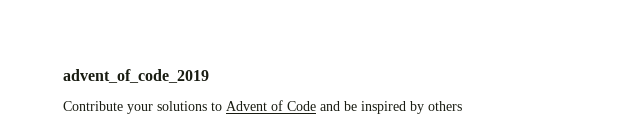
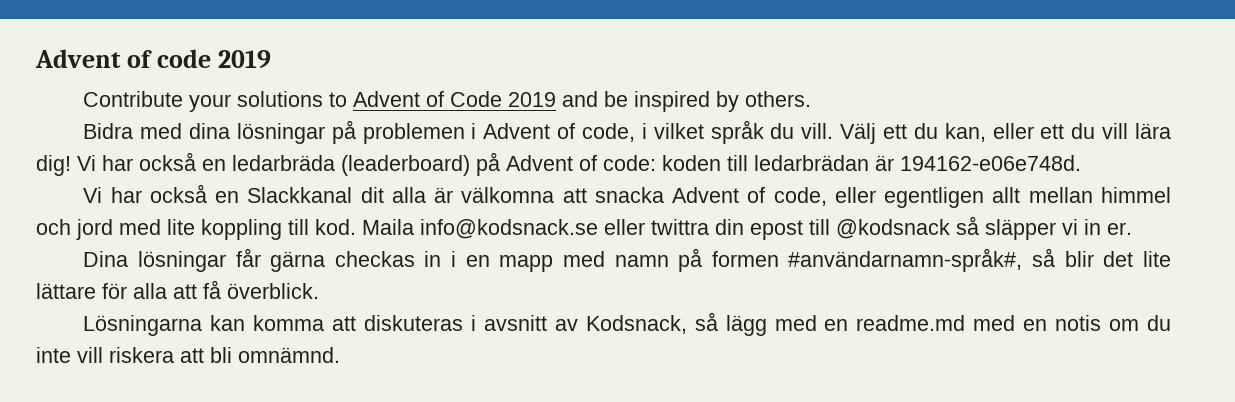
- advent_of_code_2019
+ Advent of code 2019
- Contribute your solutions to Advent of Code and be inspired by others
+ Contribute your solutions to Advent of Code 2019 and be inspired by others.
+ Bidra med dina lösningar på problemen i Advent of code, i vilket språk du vill. Välj ett du kan, eller ett du vill lära dig! Vi har också en ledarbräda (leaderboard) på Advent of code: koden till ledarbrädan är 194162-e06e748d.
+ Vi har också en Slackkanal dit alla är välkomna att snacka Advent of code, eller egentligen allt mellan himmel och jord med lite koppling till kod. Maila info@kodsnack.se eller twittra din epost till @kodsnack så släpper vi in er.
+ Dina lösningar får gärna checkas in i en mapp med namn på formen #användarnamn-språk#, så blir det lite lättare för alla att få överblick.
+ Lösningarna kan komma att diskuteras i avsnitt av Kodsnack, så lägg med en readme.md med en notis om du inte vill riskera att bli omnämnd.

